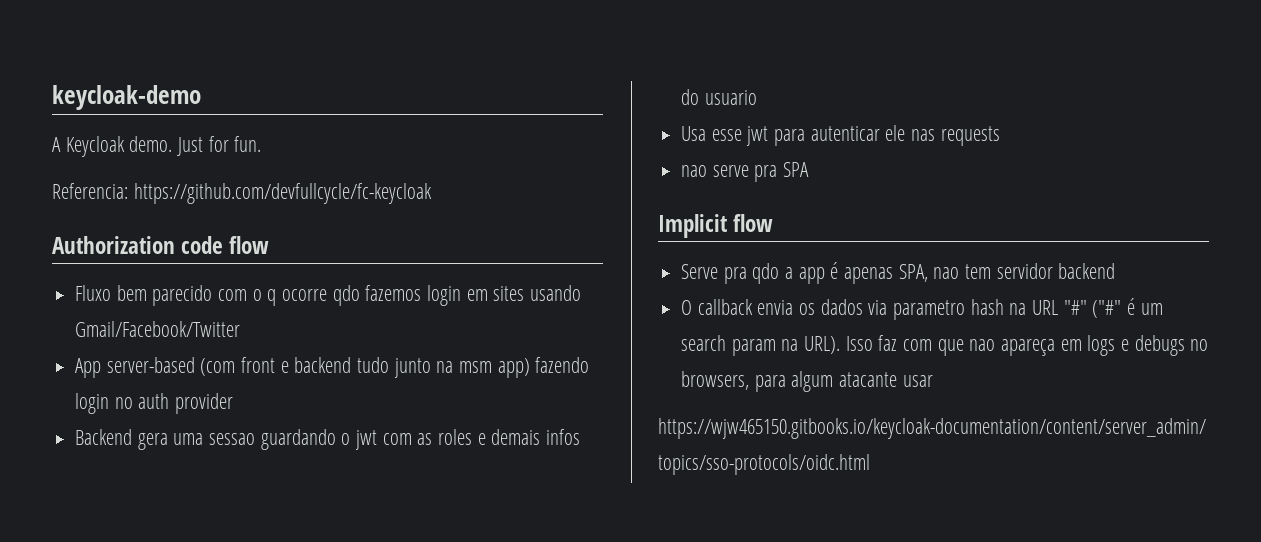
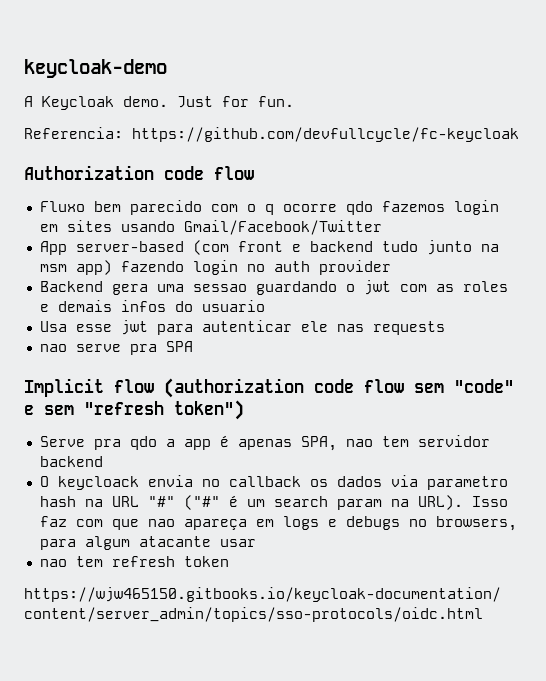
- Implicit flow
+ Implicit flow (authorization code flow sem "code" e sem "refresh token")
- O callback envia os dados via parametro hash na URL "#" ("#" é um search param na URL).
+ O keycloack envia no callback os dados via parametro hash na URL "#" ("#" é um search param na URL).
+ nao tem refresh token

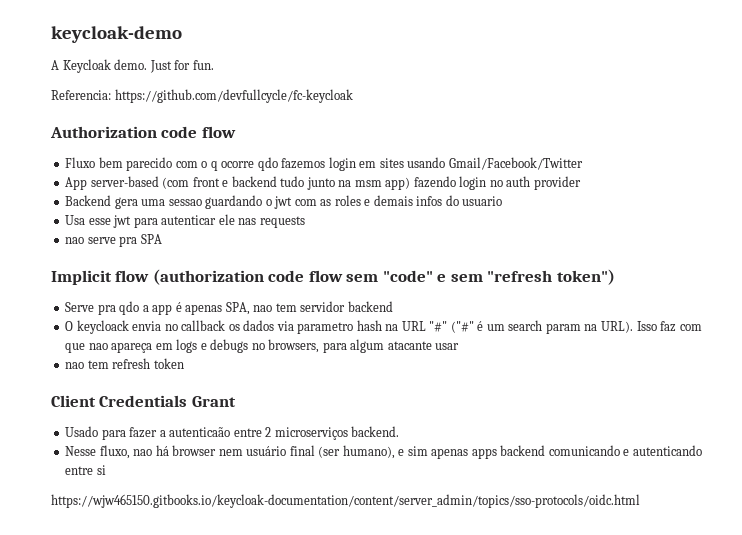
+ Client Credentials Grant
+ Usado para fazer a autenticaão entre 2 microserviços backend.
+ Nesse fluxo, nao há browser nem usuário final (ser humano), e sim apenas apps backend comunicando e autenticando entre si

